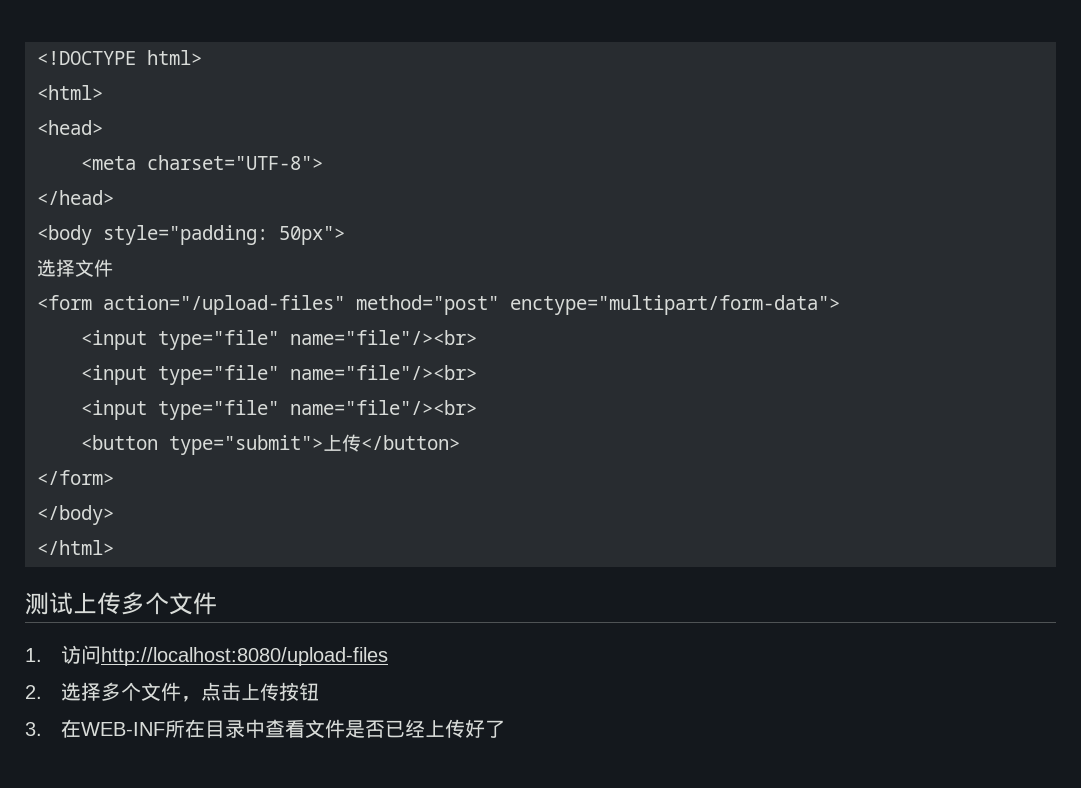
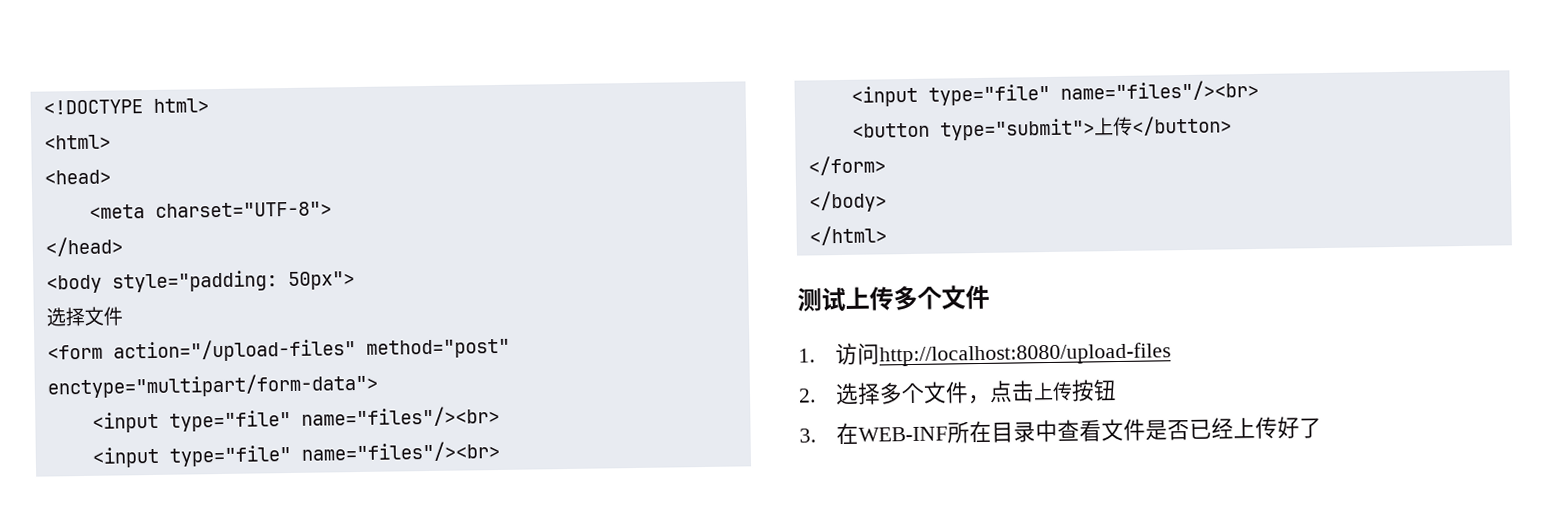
  <form action="/upload-files" method="post" enctype="multipart/form-data">
- <input type="file" name="file"/><br>
- <input type="file" name="file"/><br>
- <input type="file" name="file"/><br>
+ <input type="file" name="files"/><br>
+ <input type="file" name="files"/><br>
+ <input type="file" name="files"/><br>

